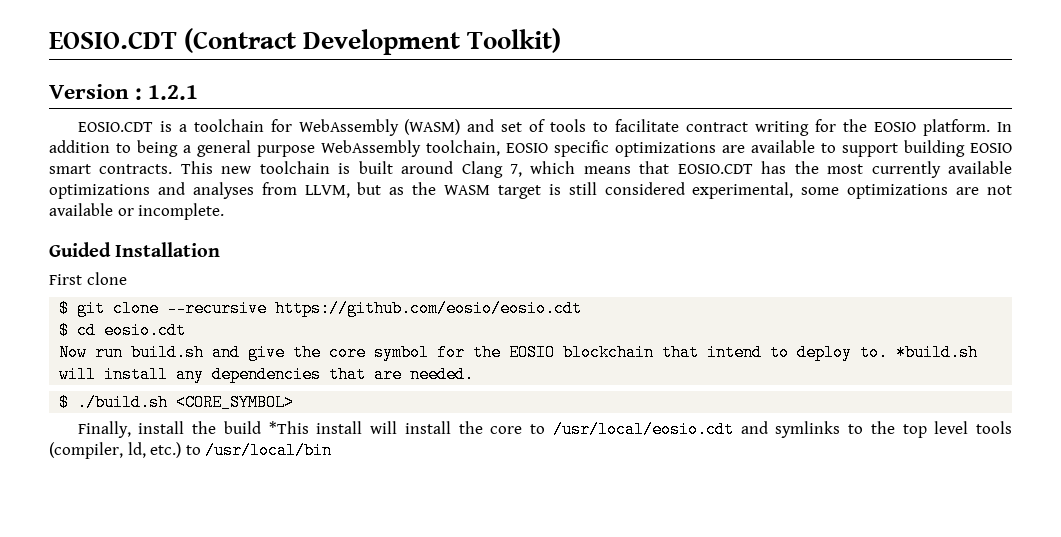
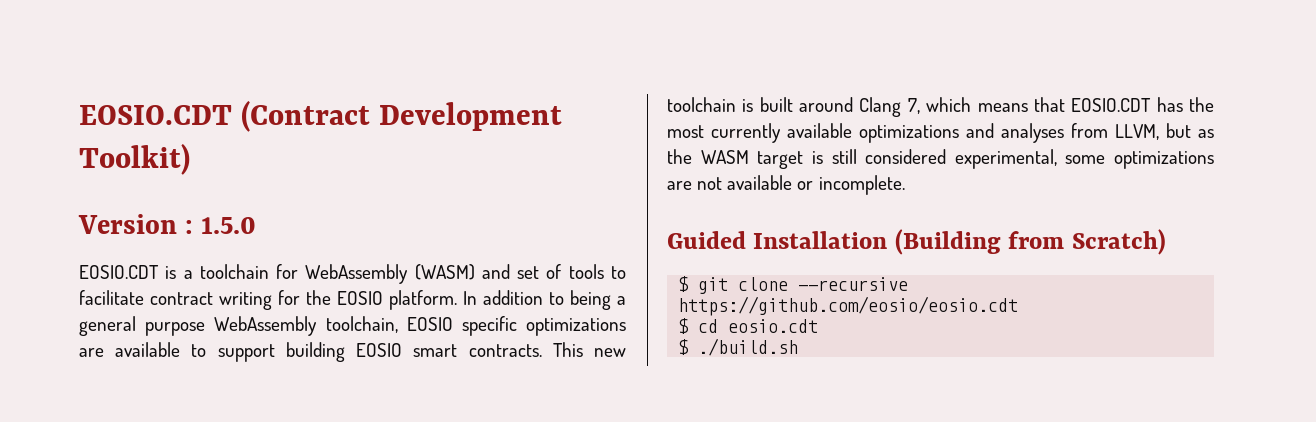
- Version : 1.2.1
+ Version : 1.5.0
- Guided Installation
- First clone
+ Guided Installation (Building from Scratch)
- Now run build.sh and give the core symbol for the EOSIO blockchain that intend to deploy to. *build.sh will install any dependencies that are needed.
- $ ./build.sh <CORE_SYMBOL>
- Finally, install the build *This install will install the core to /usr/local/eosio.cdt and symlinks to the top level tools (compiler, ld, etc.) to /usr/local/bin
+ $ ./build.sh

